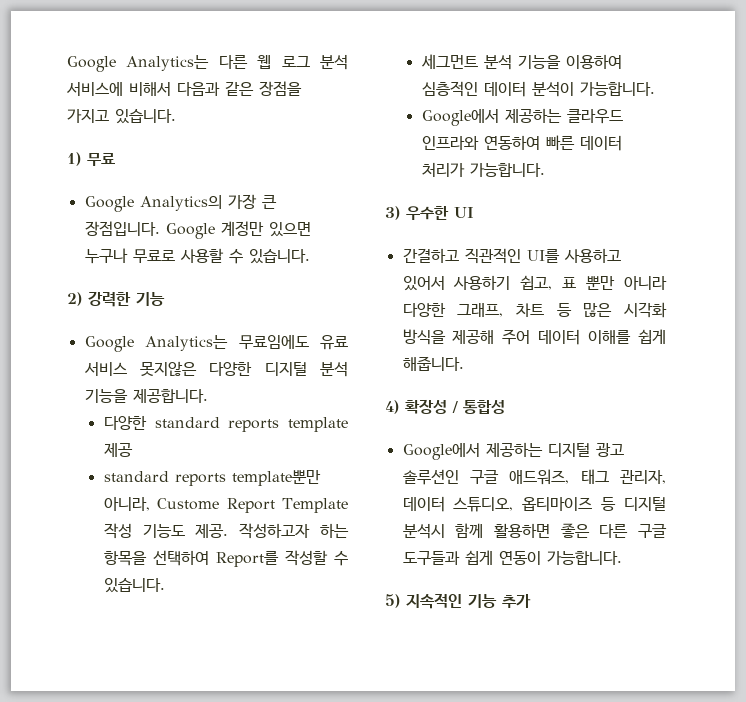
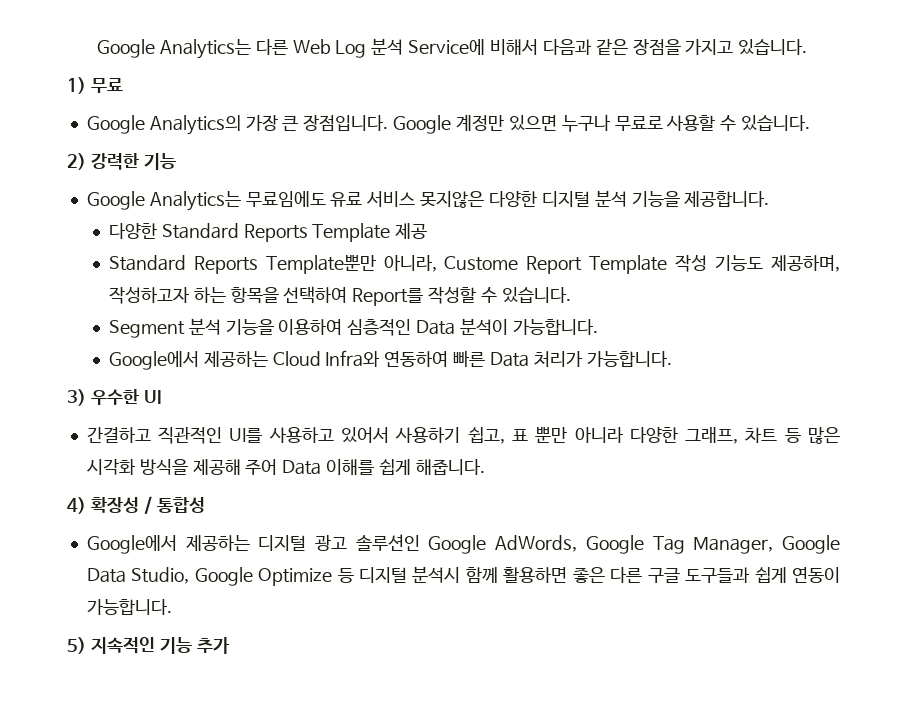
- Google Analytics는 다른 웹 로그 분석 서비스에 비해서 다음과 같은 장점을 가지고 있습니다.
+ Google Analytics는 다른 Web Log 분석 Service에 비해서 다음과 같은 장점을 가지고 있습니다.
- 다양한 standard reports template 제공
- standard reports template뿐만 아니라, Custome Report Template 작성 기능도 제공. 작성하고자 하는 항목을 선택하여 Report를 작성할 수 있습니다.
+ 다양한 Standard Reports Template 제공
+ Standard Reports Template뿐만 아니라, Custome Report Template 작성 기능도 제공하며, 작성하고자 하는 항목을 선택하여 Report를 작성할 수 있습니다.
- 세그먼트 분석 기능을 이용하여 심층적인 데이터 분석이 가능합니다.
+ Segment 분석 기능을 이용하여 심층적인 Data 분석이 가능합니다.
- Google에서 제공하는 클라우드 인프라와 연동하여 빠른 데이터 처리가 가능합니다.
+ Google에서 제공하는 Cloud Infra와 연동하여 빠른 Data 처리가 가능합니다.
- 간결하고 직관적인 UI를 사용하고 있어서 사용하기 쉽고, 표 뿐만 아니라 다양한 그래프, 차트 등 많은 시각화 방식을 제공해 주어 데이터 이해를 쉽게 해줍니다.
+ 간결하고 직관적인 UI를 사용하고 있어서 사용하기 쉽고, 표 뿐만 아니라 다양한 그래프, 차트 등 많은 시각화 방식을 제공해 주어 Data 이해를 쉽게 해줍니다.
- Google에서 제공하는 디지털 광고 솔루션인 구글 애드워즈, 태그 관리자, 데이터 스튜디오, 옵티마이즈 등 디지털 분석시 함께 활용하면 좋은 다른 구글 도구들과 쉽게 연동이 가능합니다.
+ Google에서 제공하는 디지털 광고 솔루션인 Google AdWords, Google Tag Manager, Google Data Studio, Google Optimize 등 디지털 분석시 함께 활용하면 좋은 다른 구글 도구들과 쉽게 연동이 가능합니다.

